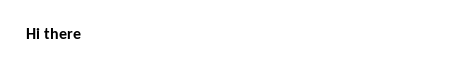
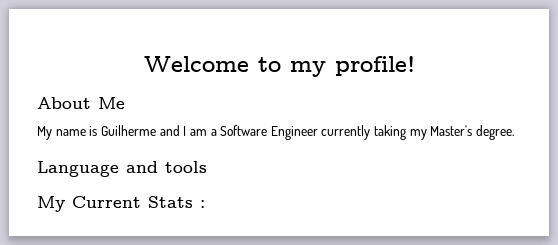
- Hi there
+ Welcome to my profile!
+ About Me
+ My name is Guilherme and I am a Software Engineer currently taking my Master's degree.
+ Language and tools
+ My Current Stats :

